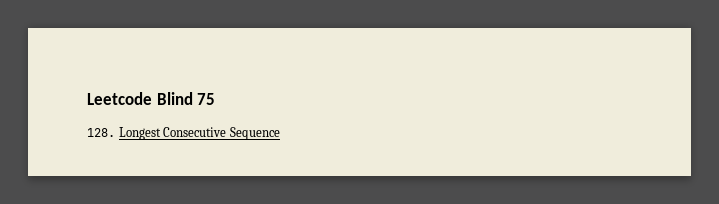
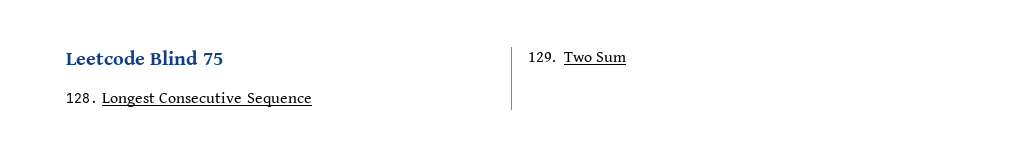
+ 129. Two Sum

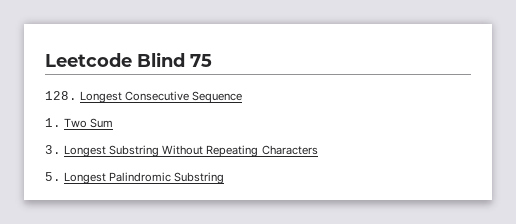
- 129. Two Sum
+ 1. Two Sum
+ 3. Longest Substring Without Repeating Characters
+ 5. Longest Palindromic Substring

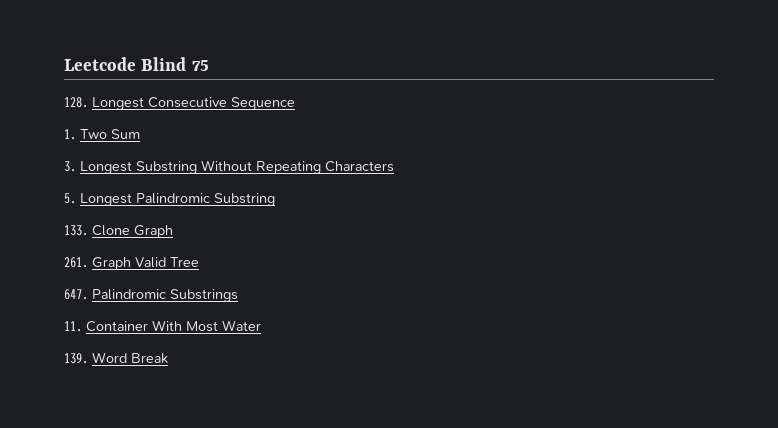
+ 133. Clone Graph
+ 261. Graph Valid Tree
+ 647. Palindromic Substrings
+ 11. Container With Most Water
+ 139. Word Break

